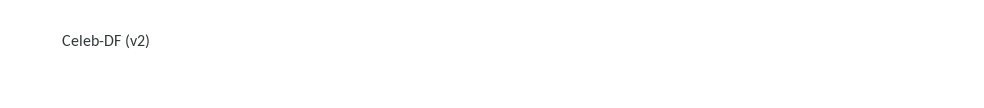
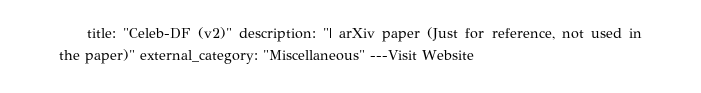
- Celeb-DF (v2)
+ title: "Celeb-DF (v2)" description: "| arXiv paper (Just for reference, not used in the paper)" external_category: "Miscellaneous" ---Visit Website

